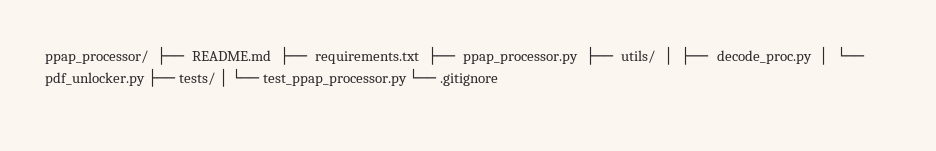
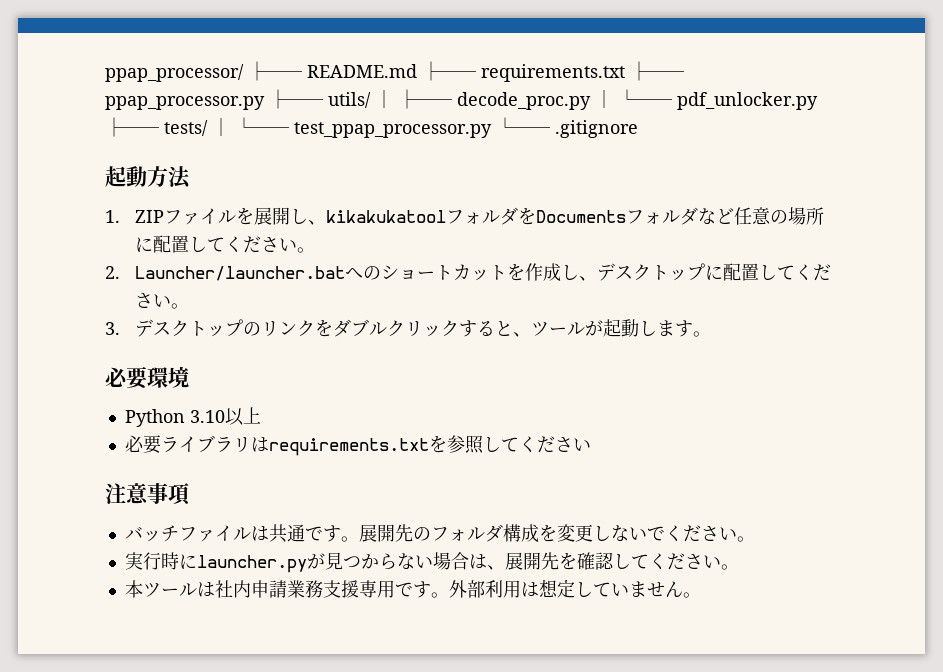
+ 起動方法
+ 1. ZIPファイルを展開し、kikakukatoolフォルダをDocumentsフォルダなど任意の場所に配置してください。
+ 2. Launcher/launcher.batへのショートカットを作成し、デスクトップに配置してください。
+ 3.デスクトップのリンクをダブルクリックすると、ツールが起動します。
+ 必要環境
+ Python 3.10以上
+ 必要ライブラリはrequirements.txtを参照してください
+ 注意事項
+ バッチファイルは共通です。展開先のフォルダ構成を変更しないでください。
+ 実行時にlauncher.pyが見つからない場合は、展開先を確認してください。
+ 本ツールは社内申請業務支援専用です。外部利用は想定していません。

